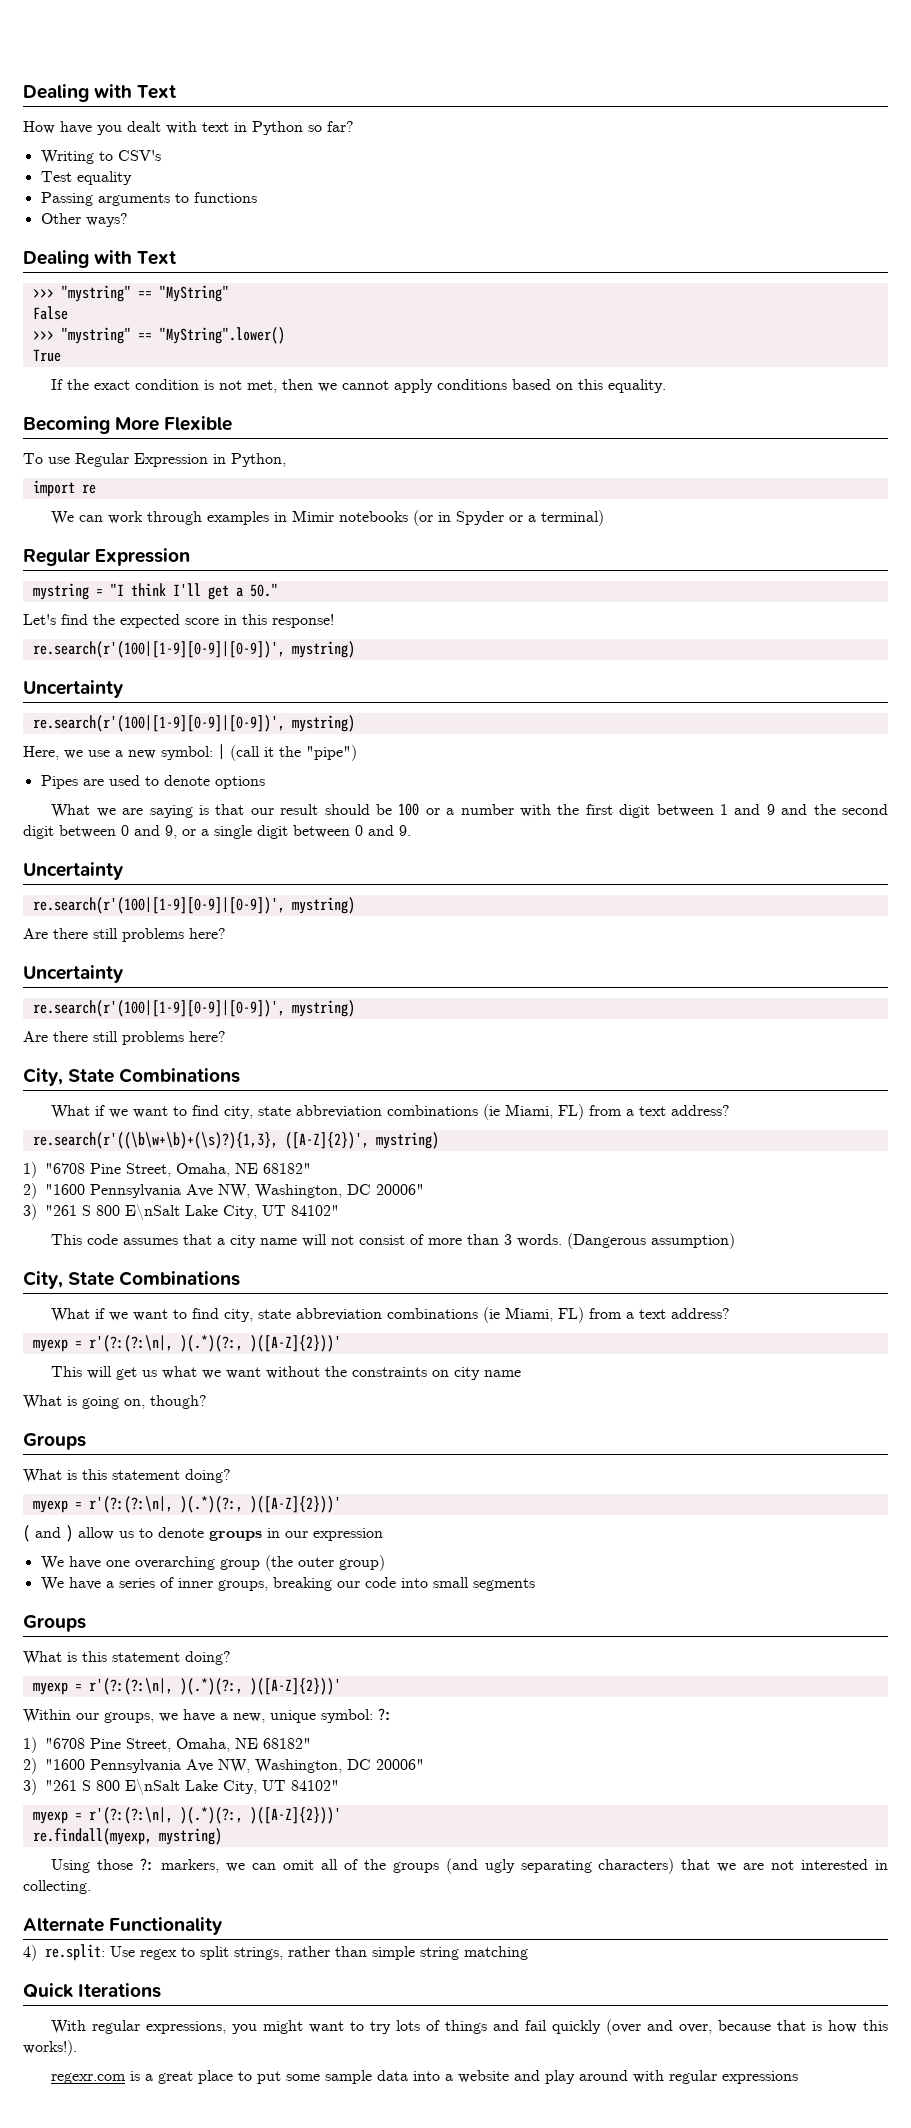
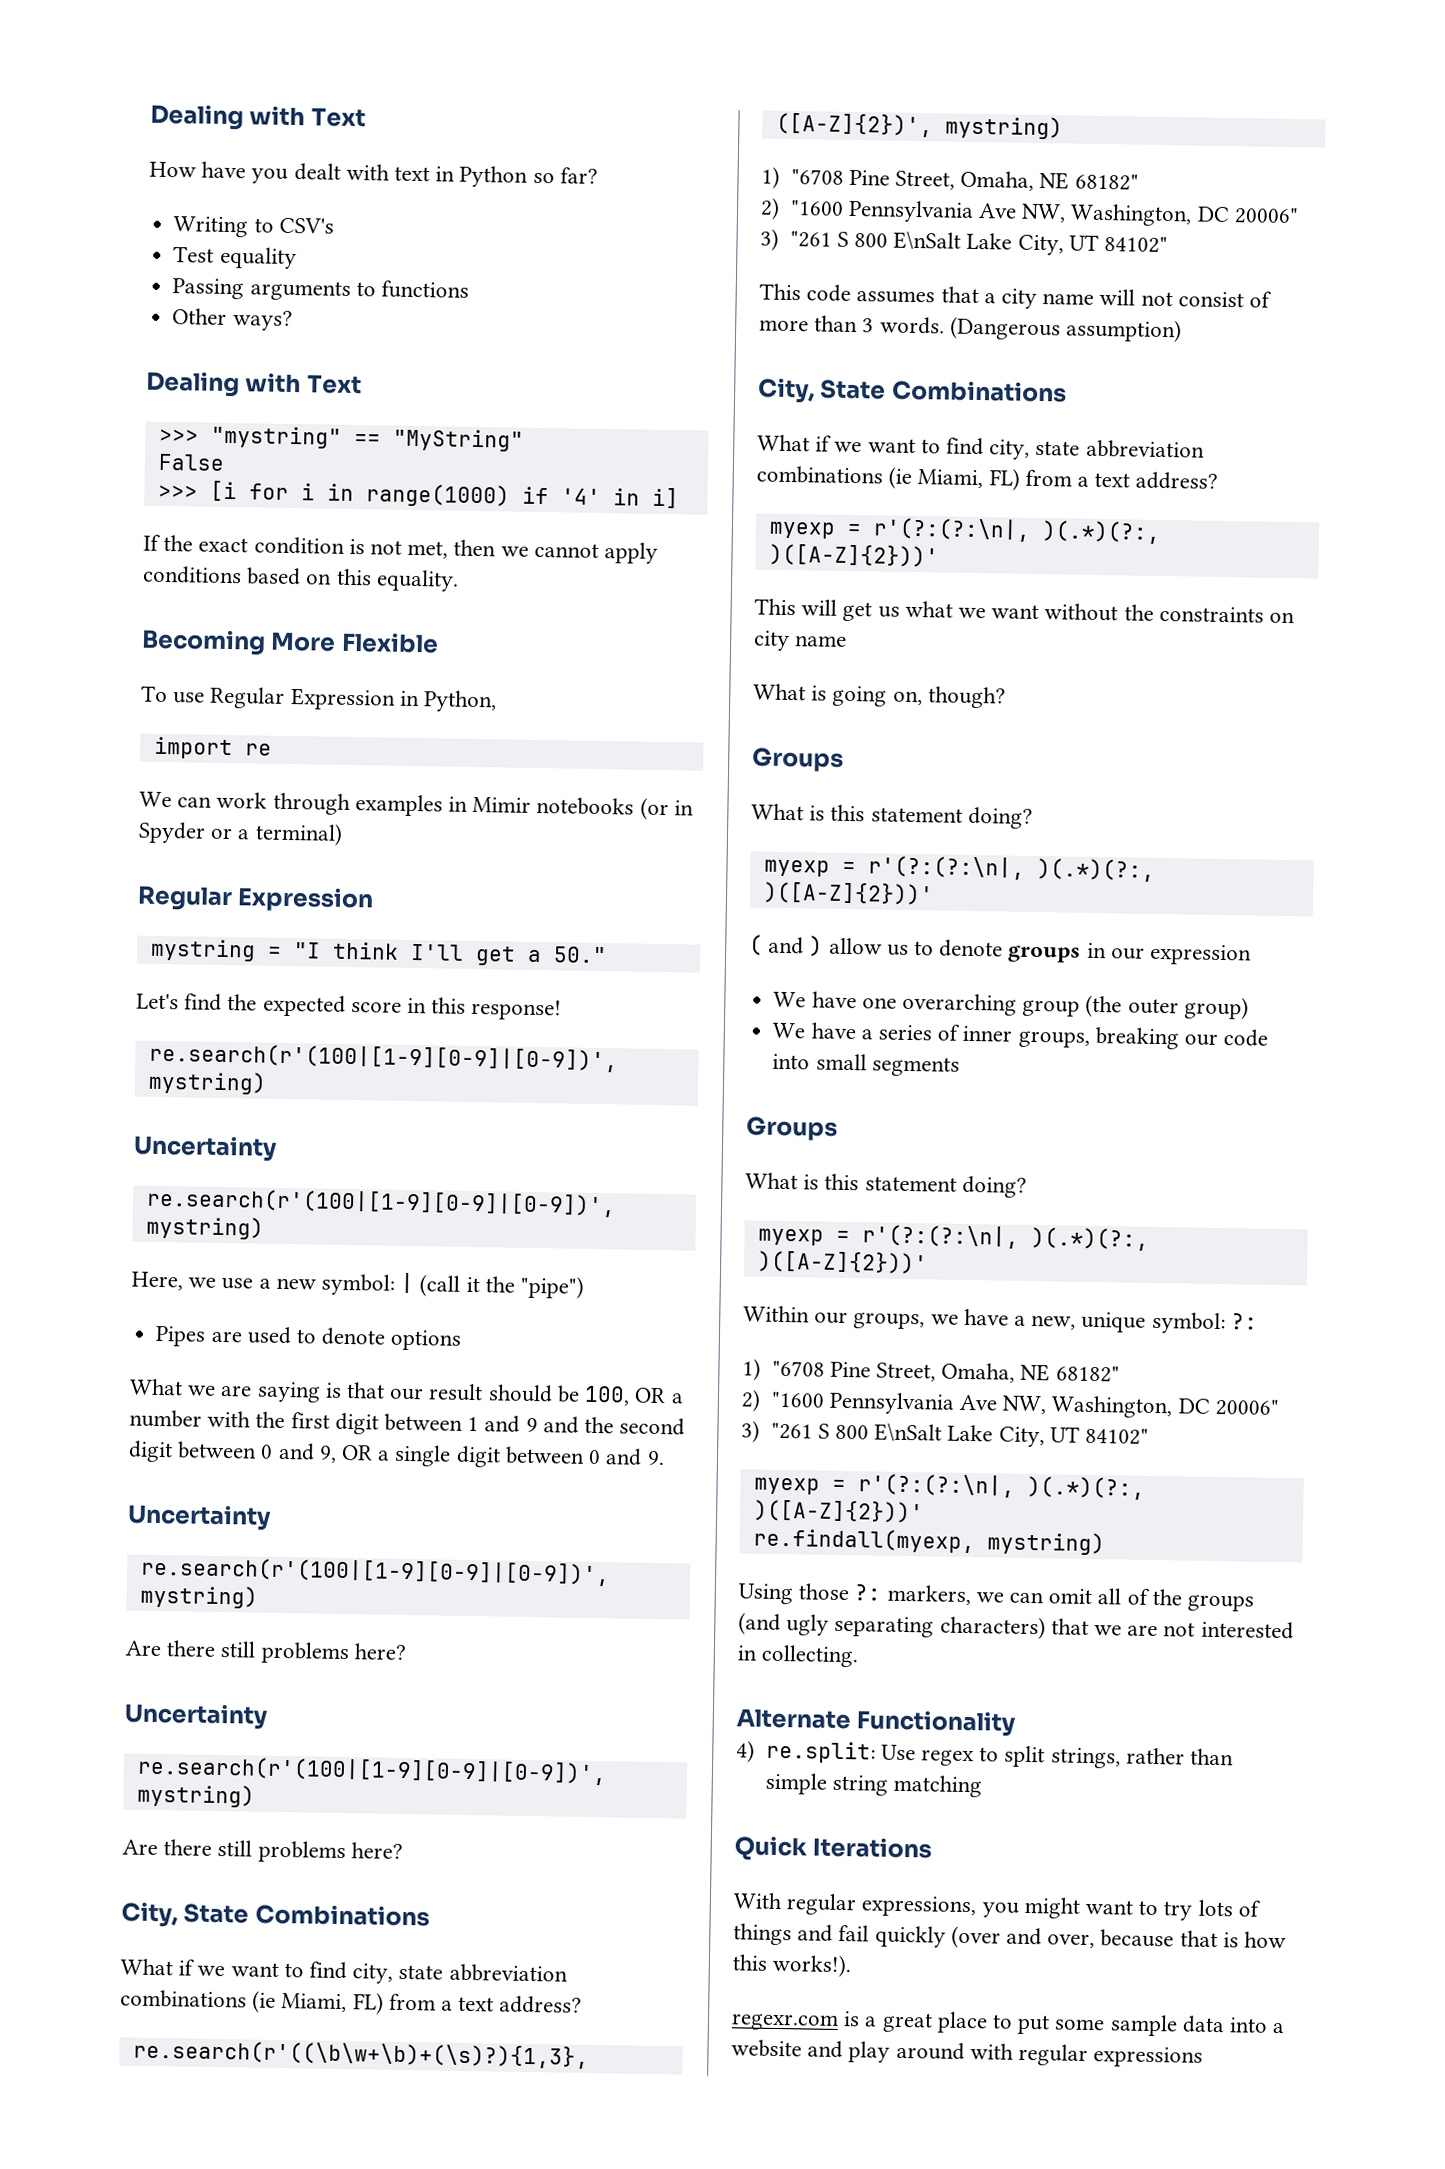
- >>> "mystring" == "MyString".lower()
- True
+ >>> [i for i in range(1000) if '4' in i]
- What we are saying is that our result should be 100 or a number with the first digit between 1 and 9 and the second digit between 0 and 9, or a single digit between 0 and 9.
+ What we are saying is that our result should be 100, OR a number with the first digit between 1 and 9 and the second digit between 0 and 9, OR a single digit between 0 and 9.

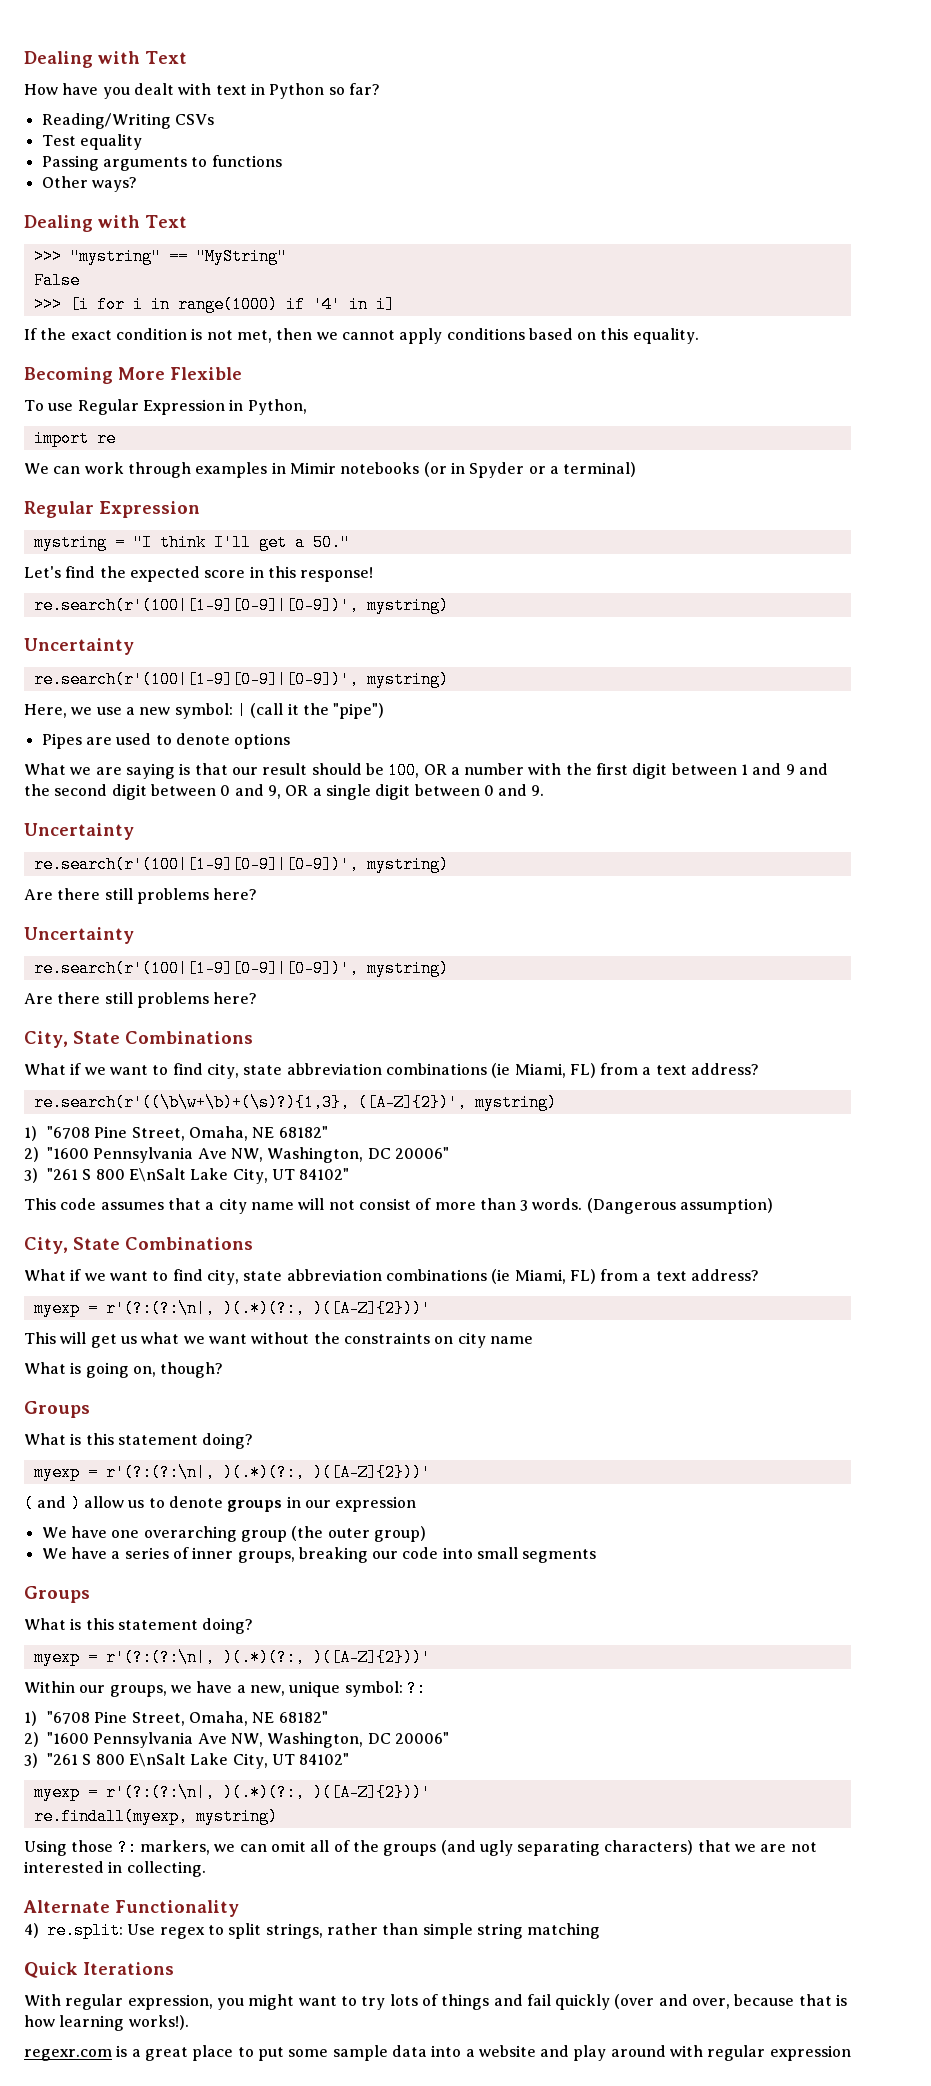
- Writing to CSV's
+ Reading/Writing CSVs
- With regular expressions, you might want to try lots of things and fail quickly (over and over, because that is how this works!).
+ With regular expression, you might want to try lots of things and fail quickly (over and over, because that is how learning works!).
- regexr.com is a great place to put some sample data into a website and play around with regular expressions
+ regexr.com is a great place to put some sample data into a website and play around with regular expression

